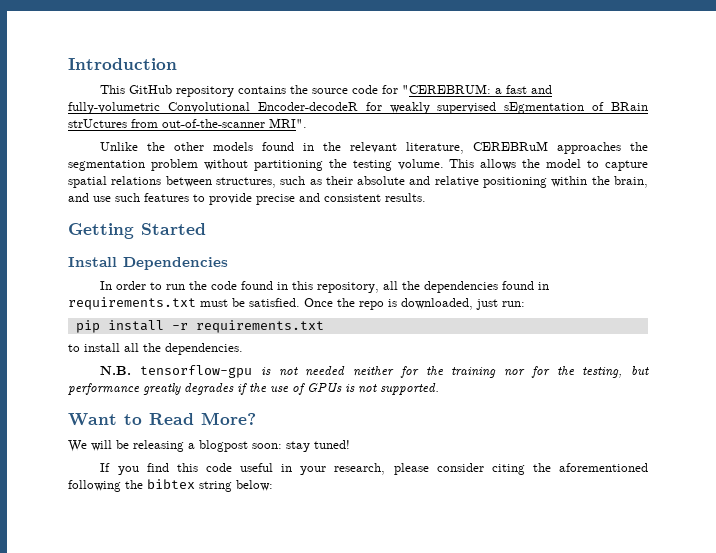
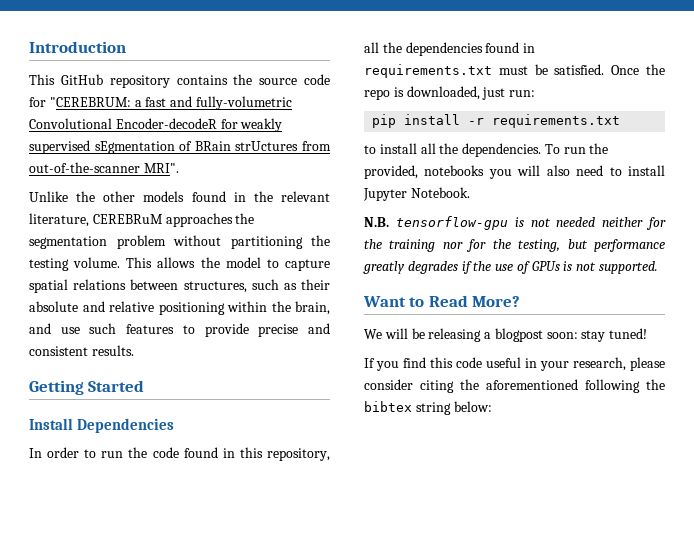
+ To run the provided, notebooks you will also need to install Jupyter Notebook.

